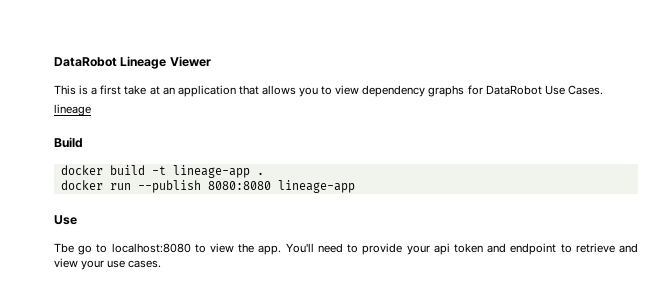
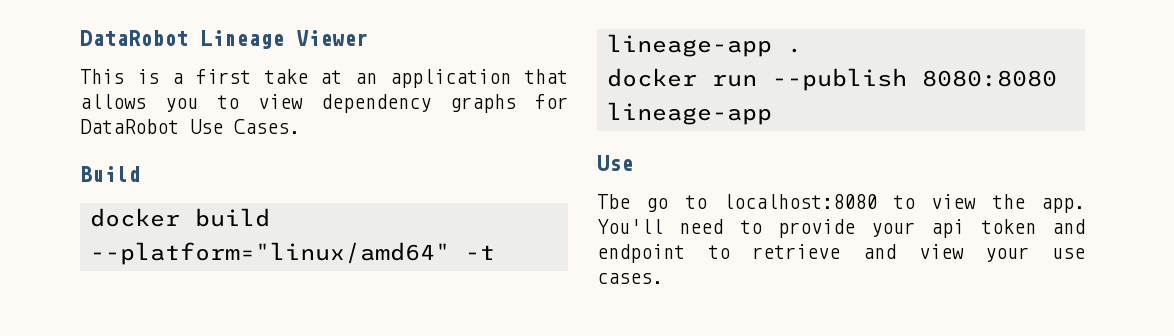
- lineage
- docker build -t lineage-app .
+ docker build --platform="linux/amd64" -t lineage-app .

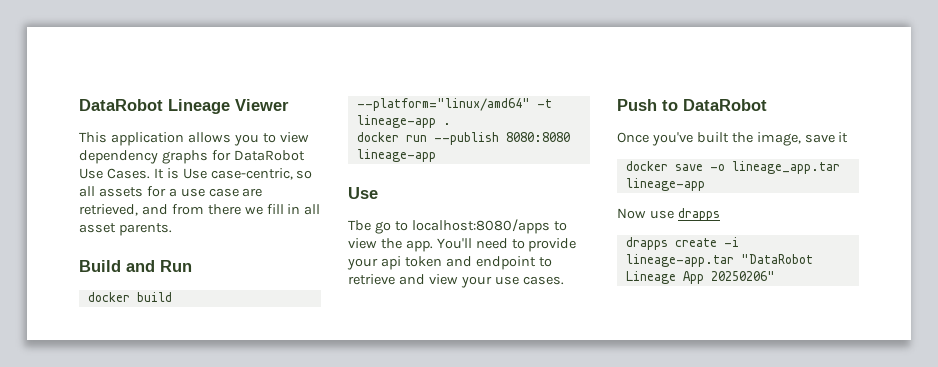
- This is a first take at an application that allows you to view dependency graphs for DataRobot Use Cases.
+ This application allows you to view dependency graphs for DataRobot Use Cases. It is Use case-centric, so all assets for a use case are retrieved, and from there we fill in all asset parents.
- Build
+ Build and Run
- Tbe go to localhost:8080 to view the app.
+ Tbe go to localhost:8080/apps to view the app.
+ Push to DataRobot
+ Once you've built the image, save it
+ docker save -o lineage_app.tar lineage-app
+ Now use drapps
+ drapps create -i lineage-app.tar "DataRobot Lineage App 20250206"

